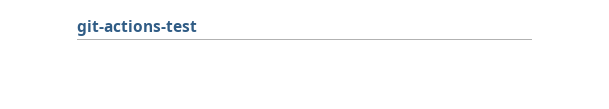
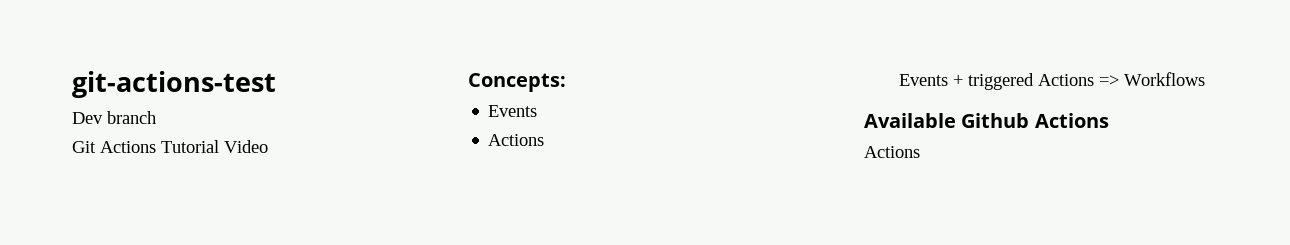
+ Dev branch
+ Git Actions Tutorial Video
+ Concepts:
+ Events
+ Actions
+ Events + triggered Actions => Workflows
+ Available Github Actions
+ Actions

